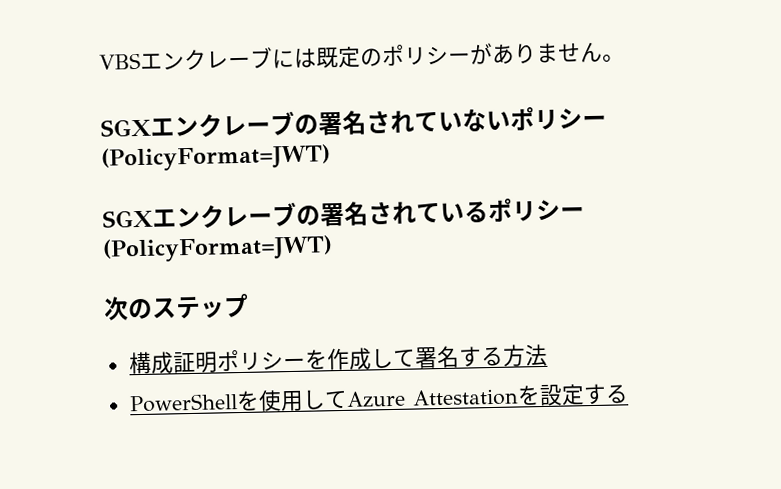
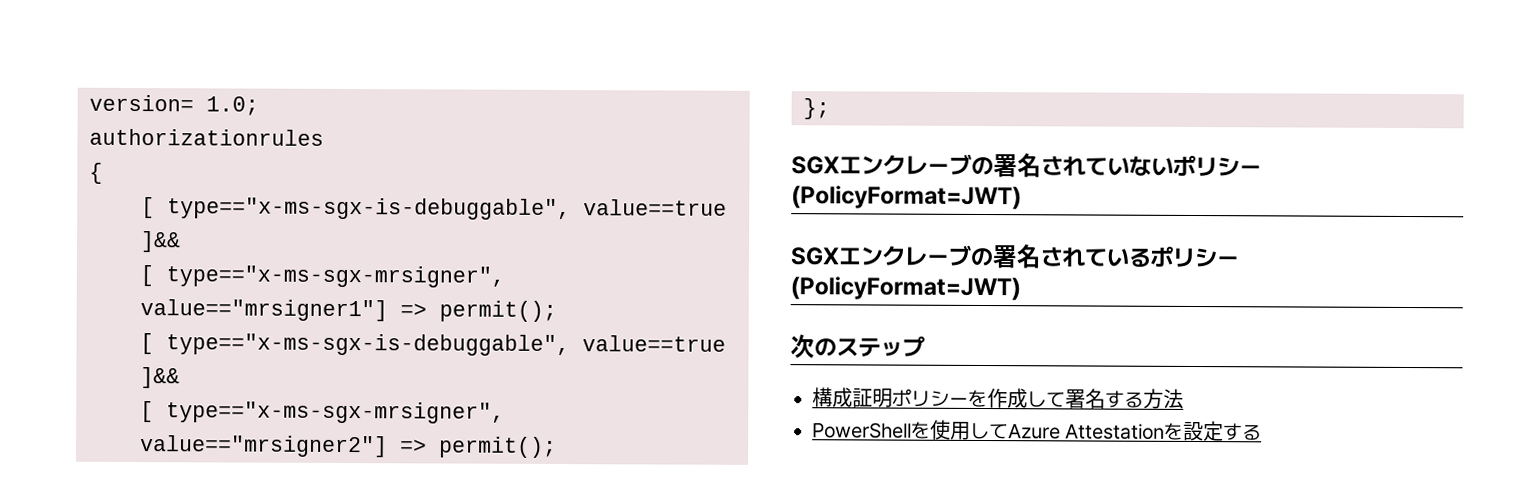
- VBSエンクレーブには既定のポリシーがありません。
+ version= 1.0;
+ authorizationrules
+ {
+ [ type=="x-ms-sgx-is-debuggable", value==true ]&&
+ [ type=="x-ms-sgx-mrsigner", value=="mrsigner1"] => permit();
+ [ type=="x-ms-sgx-is-debuggable", value==true ]&&
+ [ type=="x-ms-sgx-mrsigner", value=="mrsigner2"] => permit();
+ };

